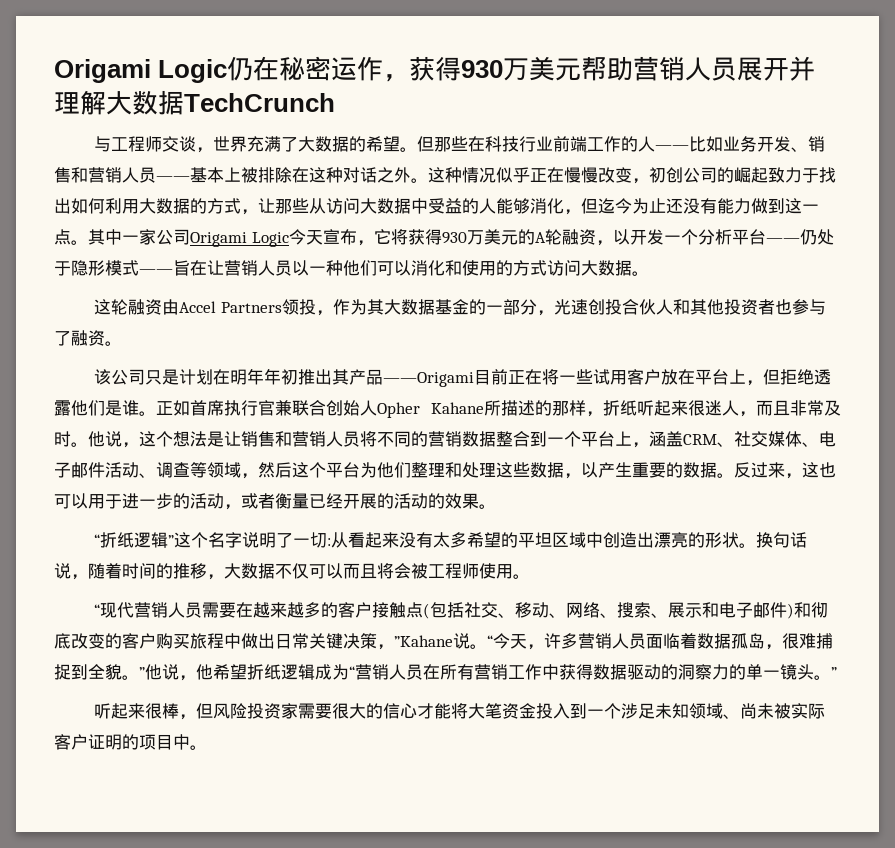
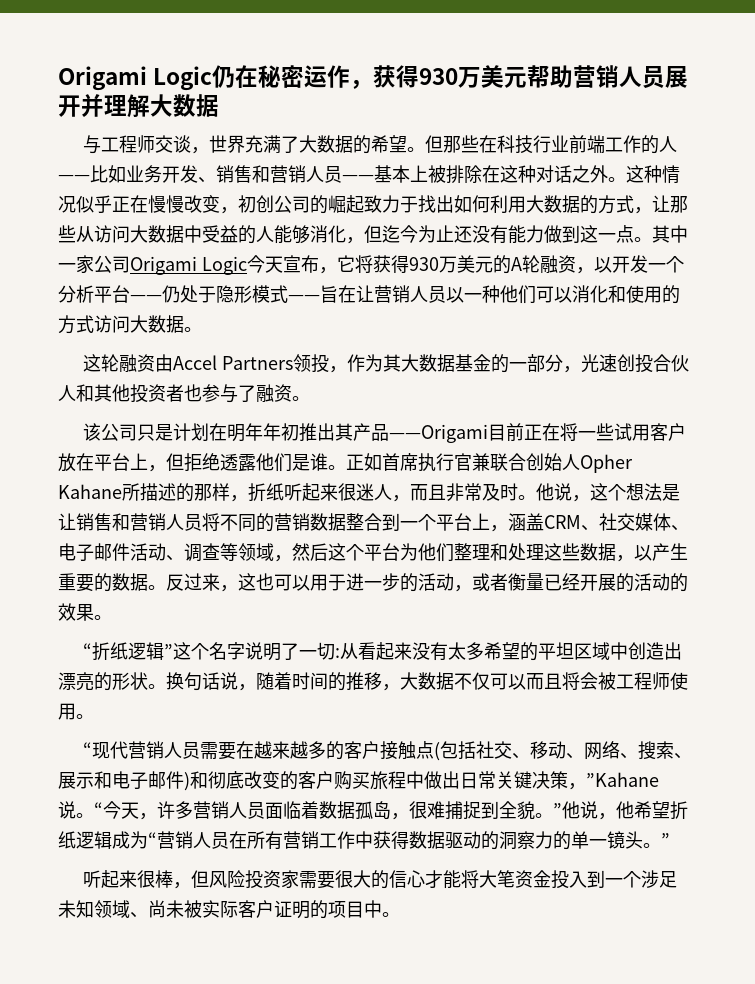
- Origami Logic仍在秘密运作，获得930万美元帮助营销人员展开并理解大数据TechCrunch
+ Origami Logic仍在秘密运作，获得930万美元帮助营销人员展开并理解大数据

